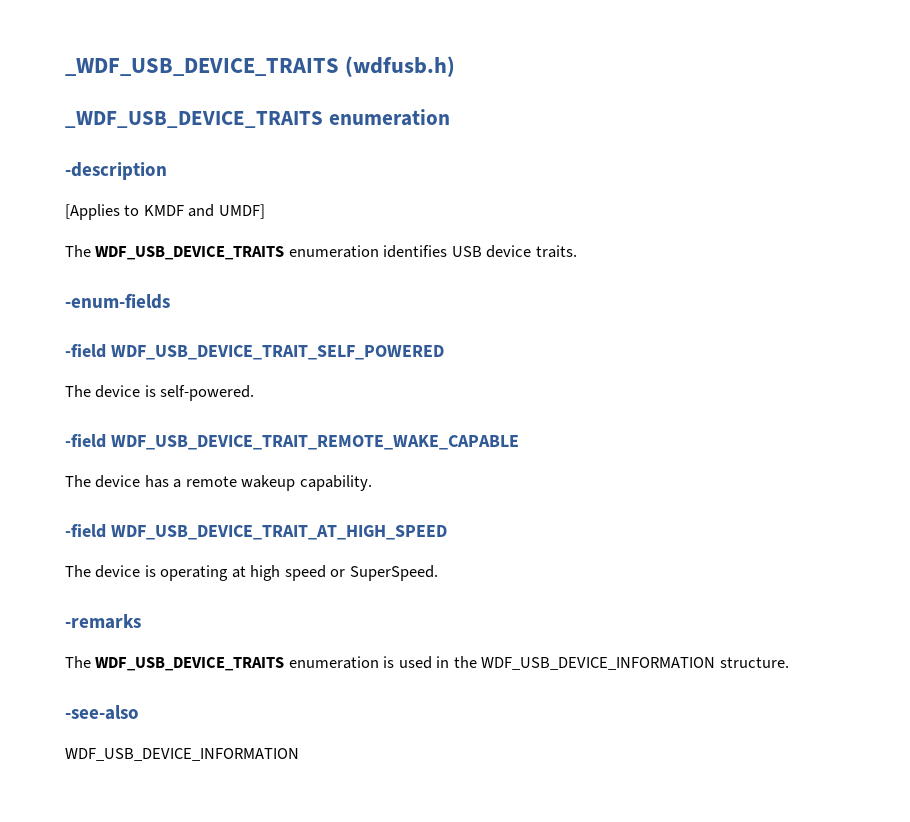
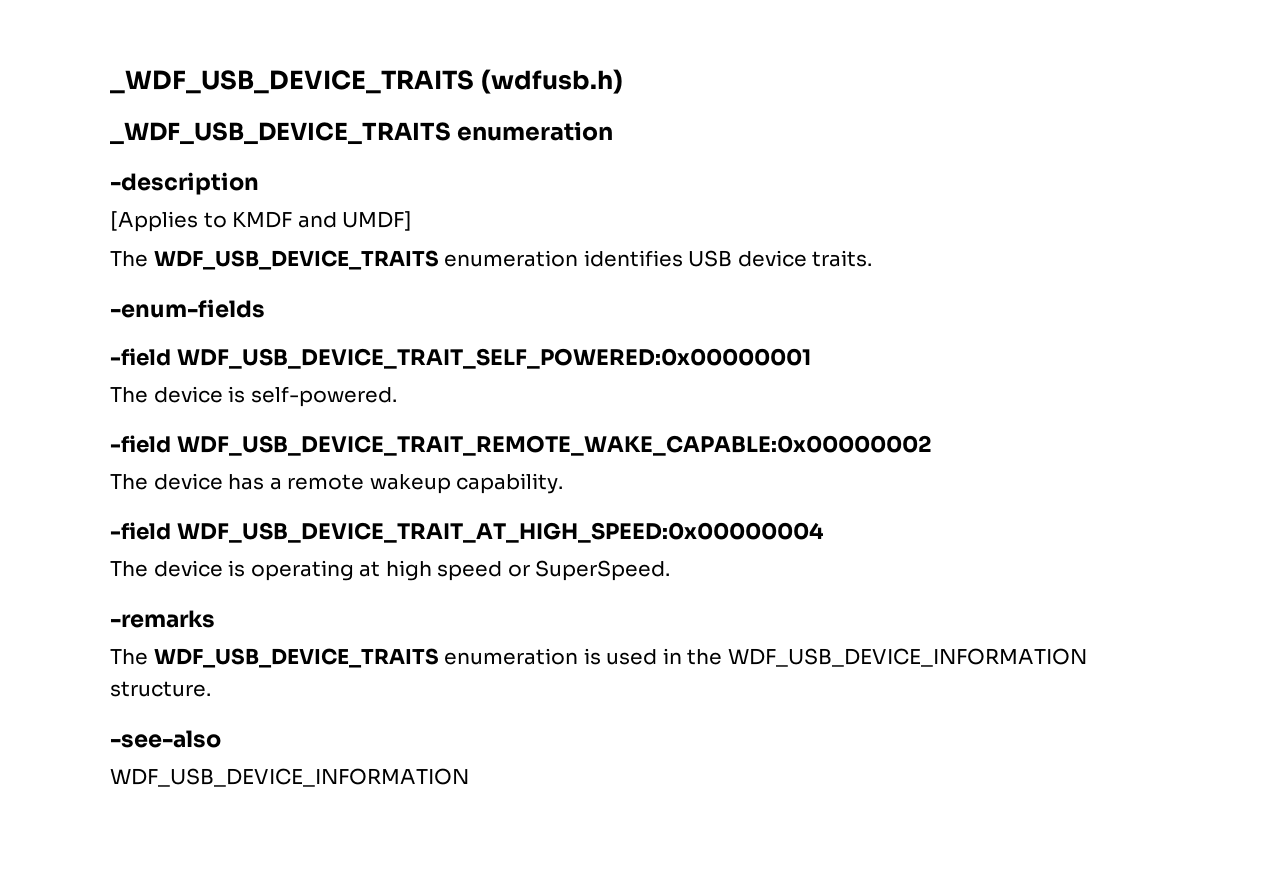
- -field WDF_USB_DEVICE_TRAIT_SELF_POWERED
+ -field WDF_USB_DEVICE_TRAIT_SELF_POWERED:0x00000001
- -field WDF_USB_DEVICE_TRAIT_REMOTE_WAKE_CAPABLE
+ -field WDF_USB_DEVICE_TRAIT_REMOTE_WAKE_CAPABLE:0x00000002
- -field WDF_USB_DEVICE_TRAIT_AT_HIGH_SPEED
+ -field WDF_USB_DEVICE_TRAIT_AT_HIGH_SPEED:0x00000004

